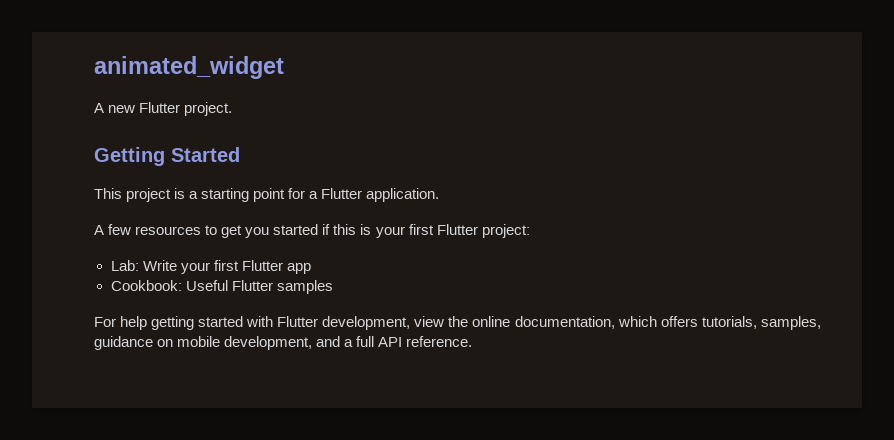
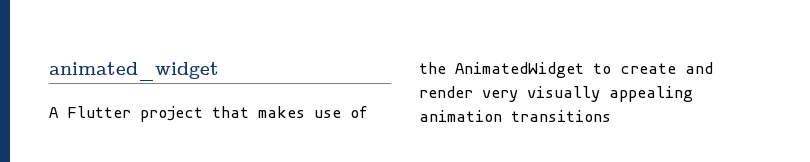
- A new Flutter project.
- Getting Started
- This project is a starting point for a Flutter application.
- A few resources to get you started if this is your first Flutter project:
- Lab: Write your first Flutter app
- Cookbook: Useful Flutter samples
- For help getting started with Flutter development, view the online documentation, which offers tutorials, samples, guidance on mobile development, and a full API reference.
+ A Flutter project that makes use of the AnimatedWidget to create and render very visually appealing animation transitions

